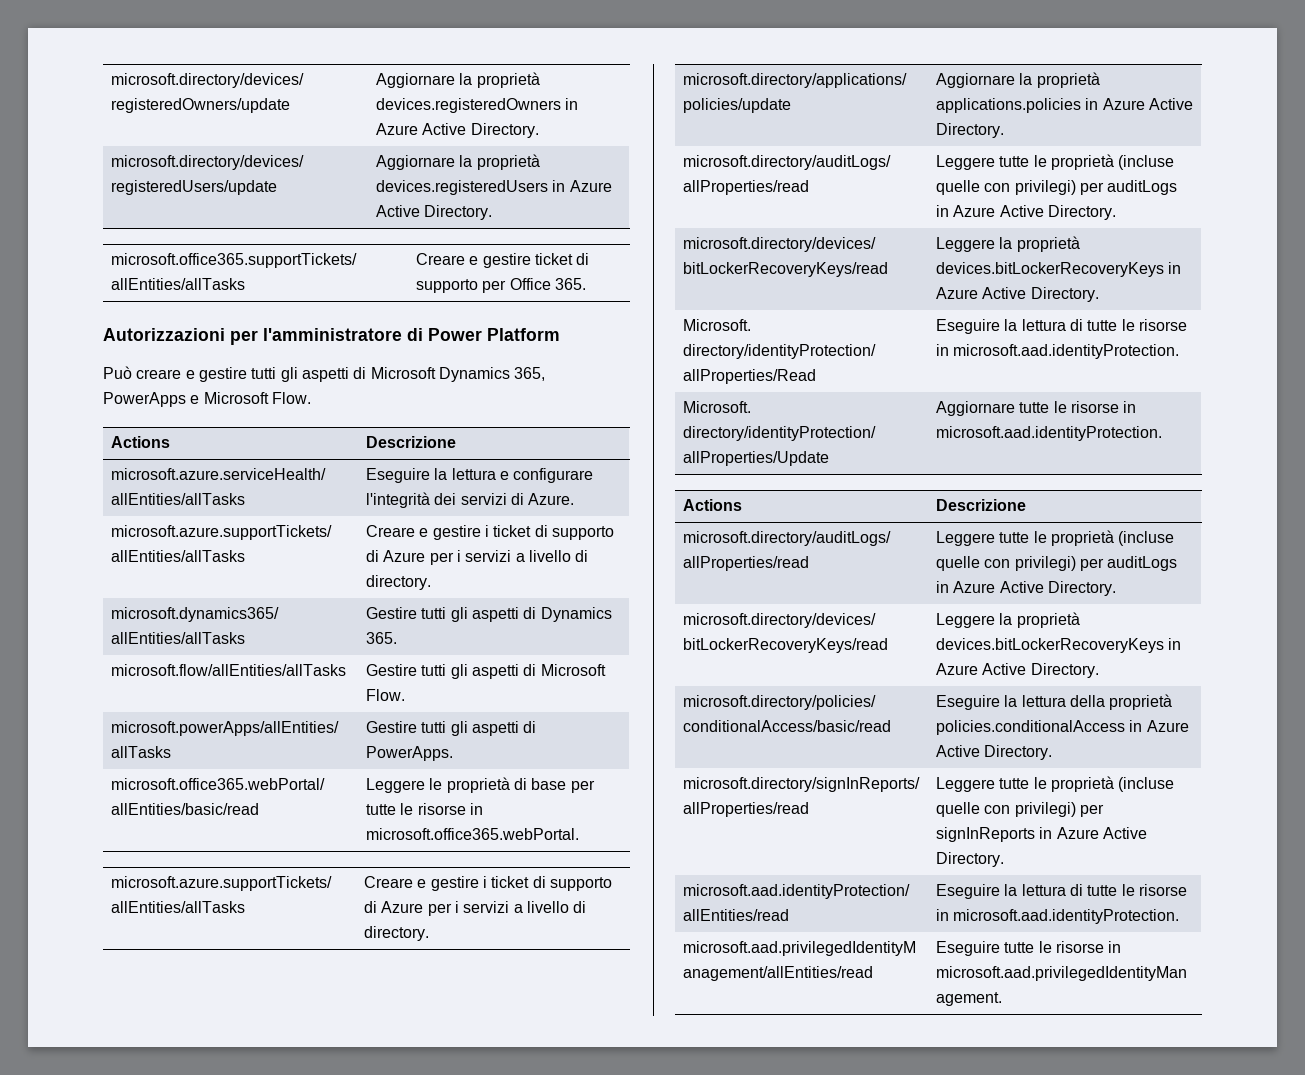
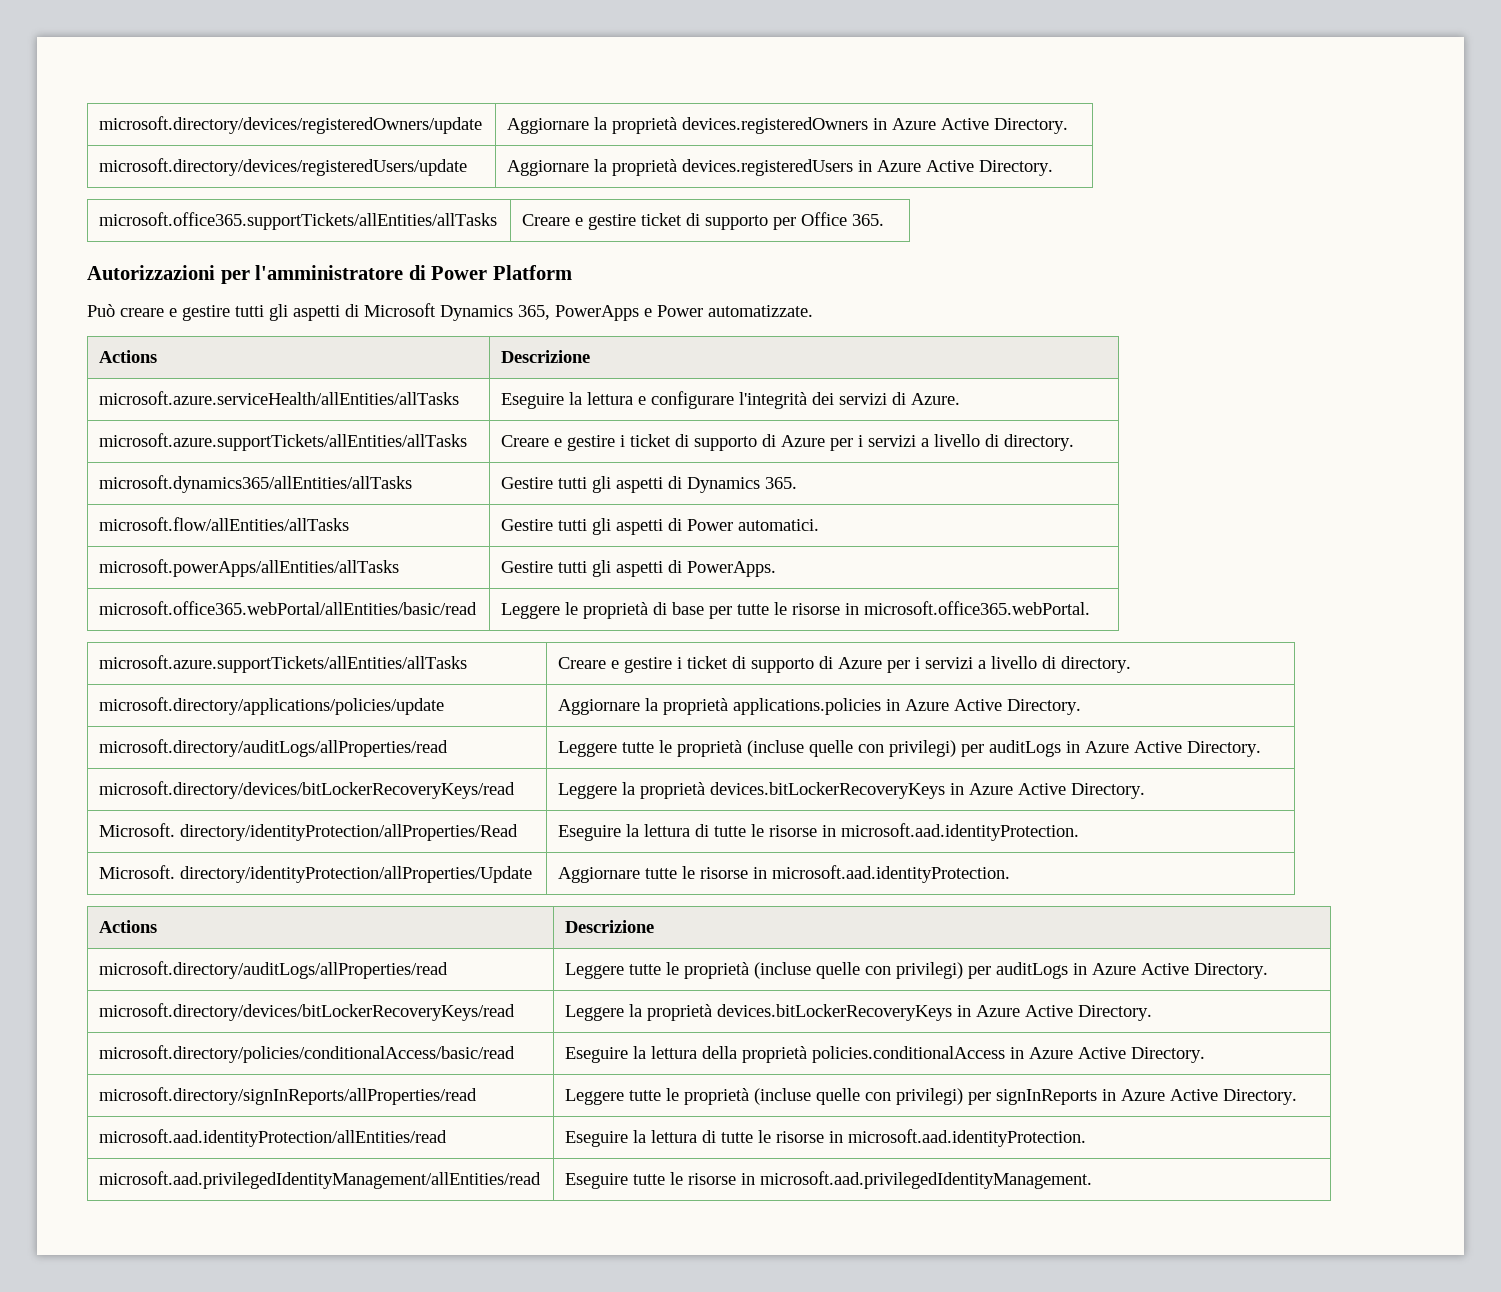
- Può creare e gestire tutti gli aspetti di Microsoft Dynamics 365, PowerApps e Microsoft Flow.
+ Può creare e gestire tutti gli aspetti di Microsoft Dynamics 365, PowerApps e Power automatizzate.
- microsoft.flow/allEntities/allTasks | Gestire tutti gli aspetti di Microsoft Flow.
+ microsoft.flow/allEntities/allTasks | Gestire tutti gli aspetti di Power automatici.

